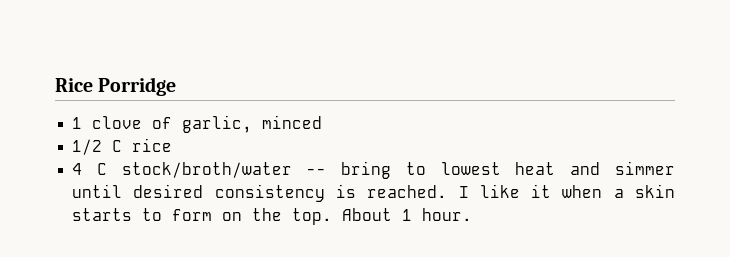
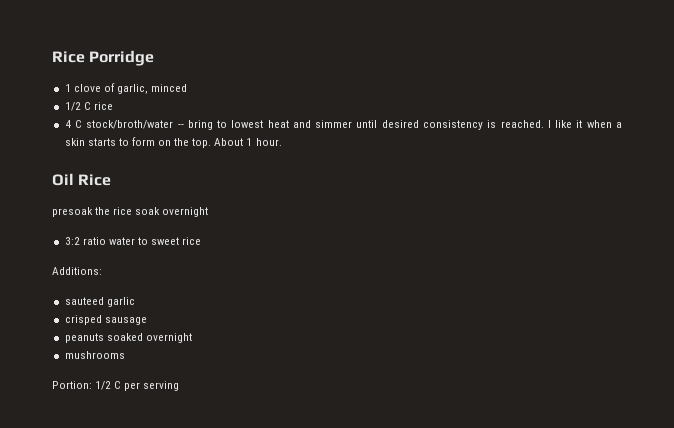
+ Oil Rice
+ presoak the rice soak overnight
+ 3:2 ratio water to sweet rice
+ Additions:
+ sauteed garlic
+ crisped sausage
+ peanuts soaked overnight
+ mushrooms
+ Portion: 1/2 C per serving

